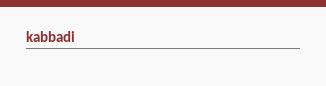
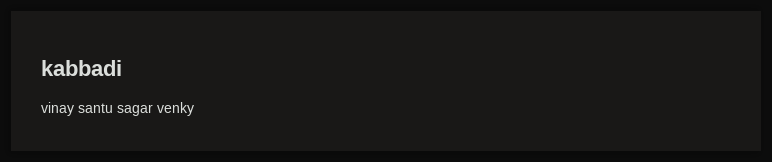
+ vinay santu sagar venky

